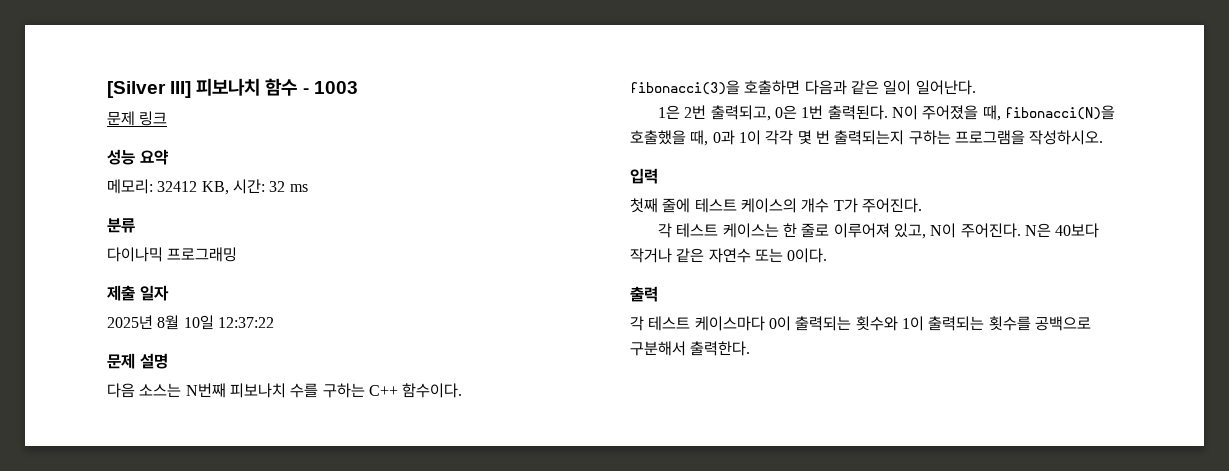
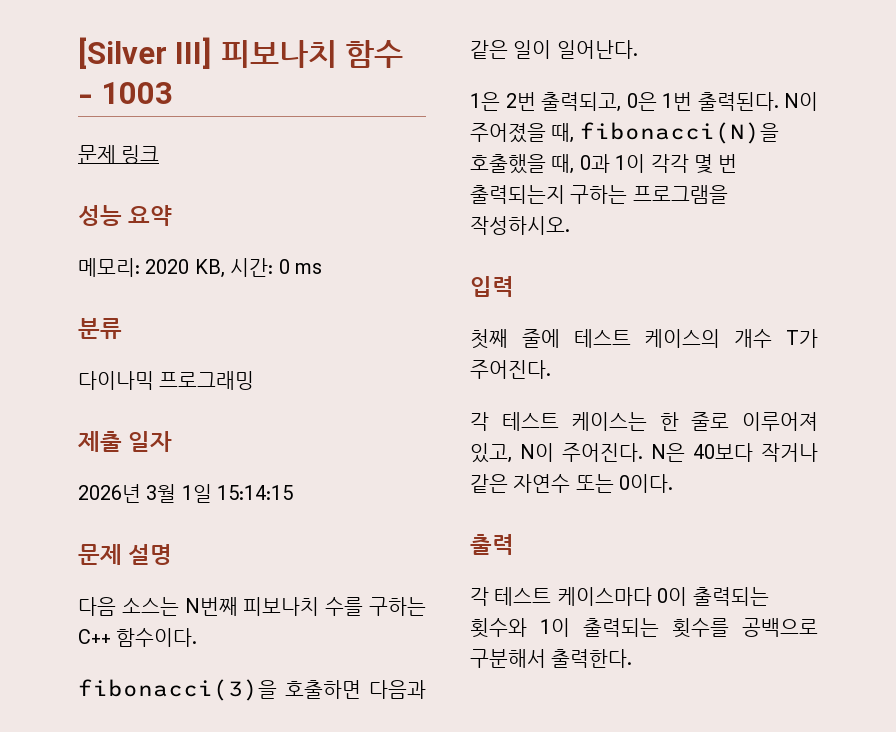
- 메모리: 32412 KB, 시간: 32 ms
+ 메모리: 2020 KB, 시간: 0 ms
- 2025년 8월 10일 12:37:22
+ 2026년 3월 1일 15:14:15

